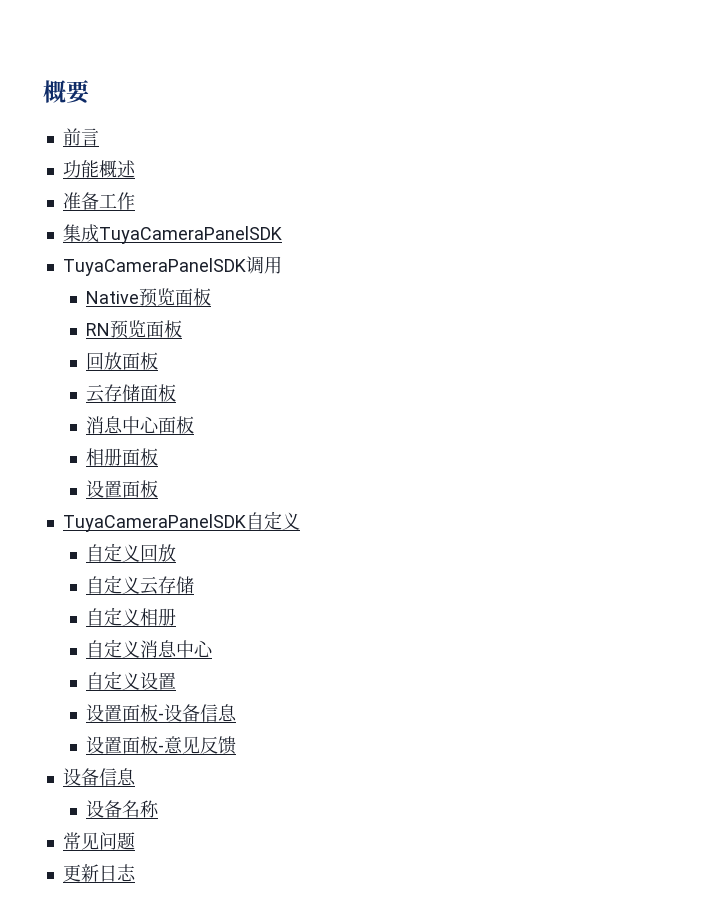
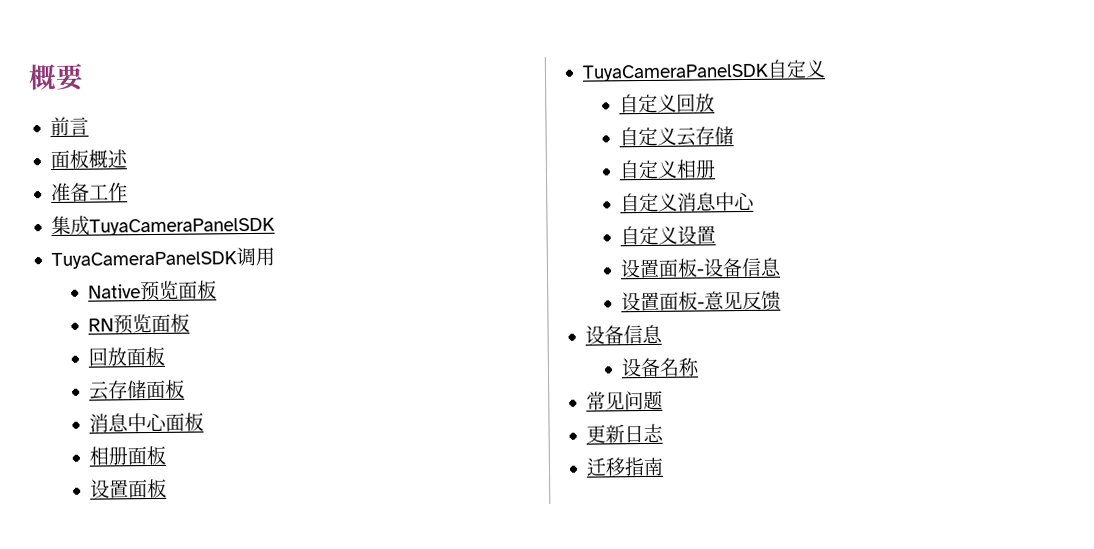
- 功能概述
+ 面板概述
+ 迁移指南

